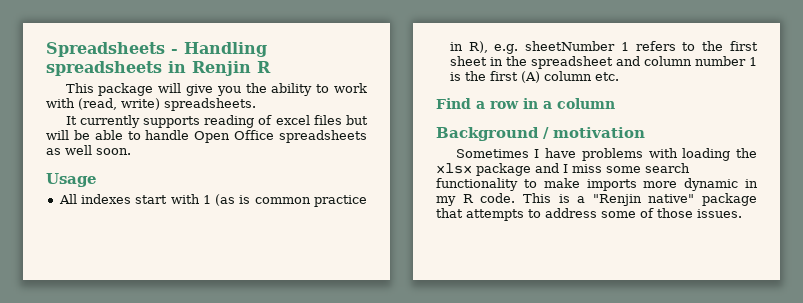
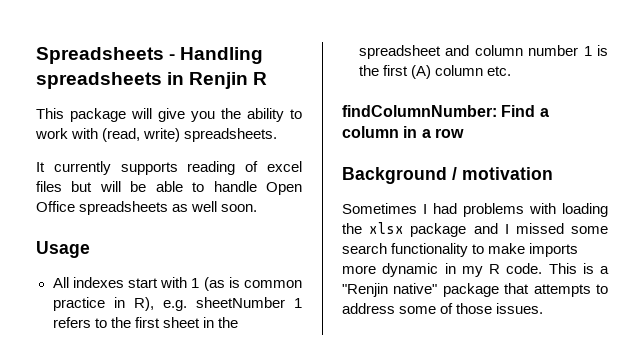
- Find a row in a column
+ findColumnNumber: Find a column in a row
- Sometimes I have problems with loading the xlsx package and I miss some search functionality to make imports more dynamic in my R code.
+ Sometimes I had problems with loading the xlsx package and I missed some search functionality to make imports more dynamic in my R code.

